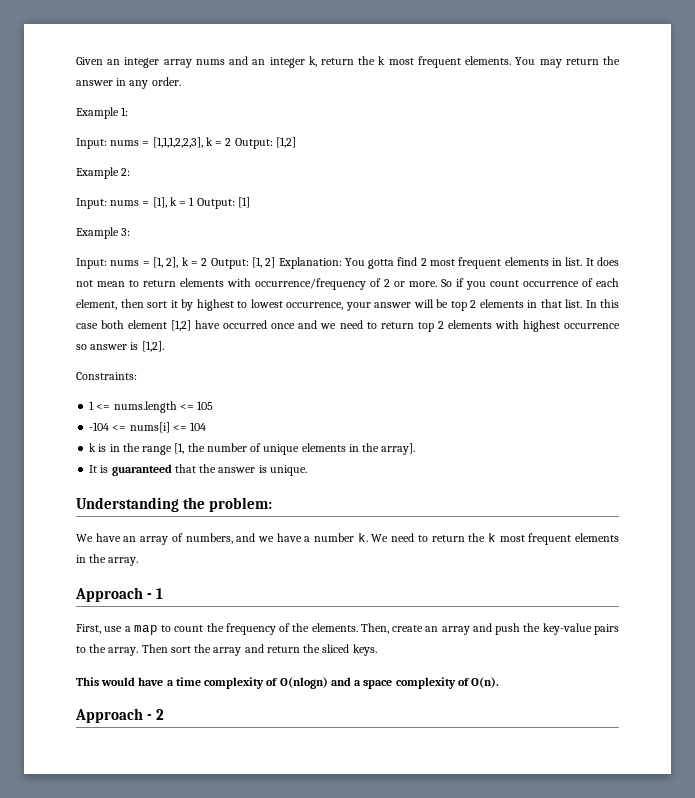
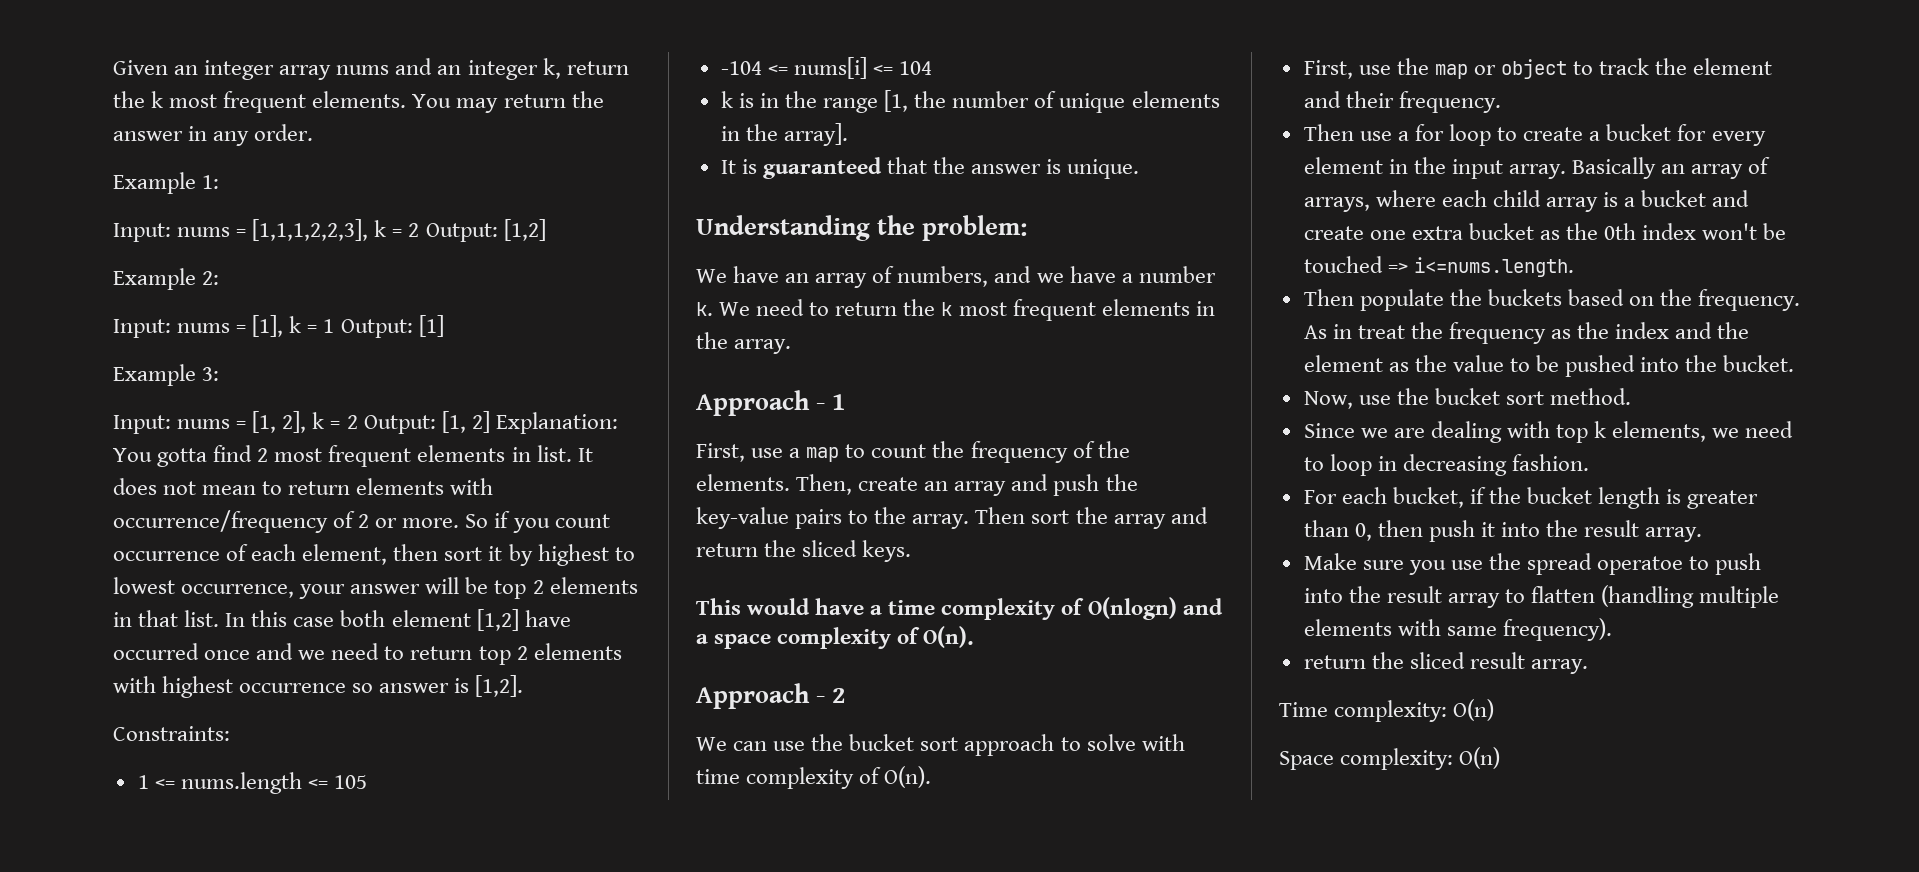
+ We can use the bucket sort approach to solve with time complexity of O(n).
+ First, use the map or object to track the element and their frequency.
+ Then use a for loop to create a bucket for every element in the input array. Basically an array of arrays, where each child array is a bucket and create one extra bucket as the 0th index won't be touched => i<=nums.length.
+ Then populate the buckets based on the frequency. As in treat the frequency as the index and the element as the value to be pushed into the bucket.
+ Now, use the bucket sort method.
+ Since we are dealing with top k elements, we need to loop in decreasing fashion.
+ For each bucket, if the bucket length is greater than 0, then push it into the result array.
+ Make sure you use the spread operatoe to push into the result array to flatten (handling multiple elements with same frequency).
+ return the sliced result array.
+ Time complexity: O(n)
+ Space complexity: O(n)

